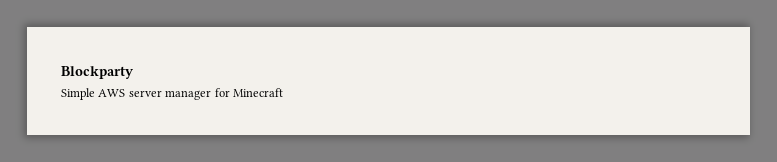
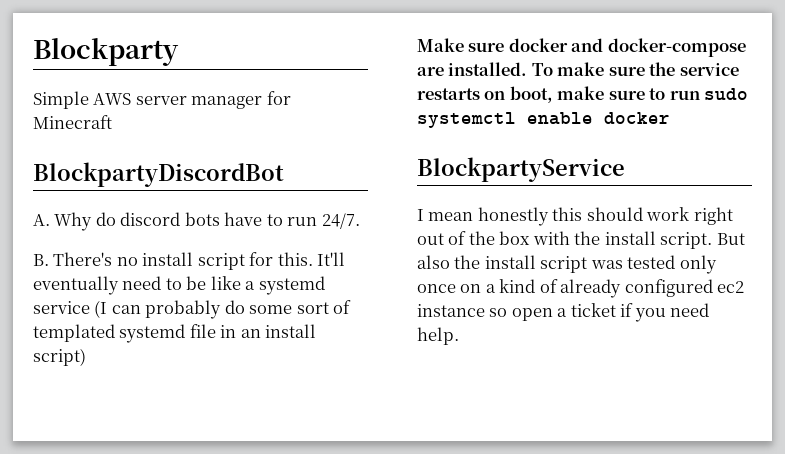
+ BlockpartyDiscordBot
+ A. Why do discord bots have to run 24/7.
+ B. There's no install script for this. It'll eventually need to be like a systemd service (I can probably do some sort of templated systemd file in an install script)
+ Make sure docker and docker-compose are installed. To make sure the service restarts on boot, make sure to run sudo systemctl enable docker
+ BlockpartyService
+ I mean honestly this should work right out of the box with the install script. But also the install script was tested only once on a kind of already configured ec2 instance so open a ticket if you need help.

